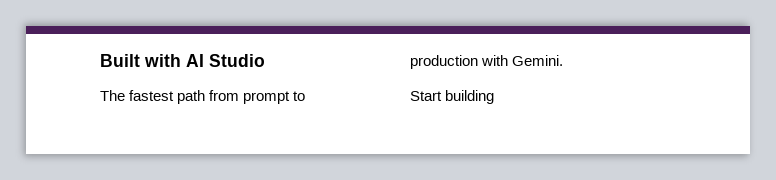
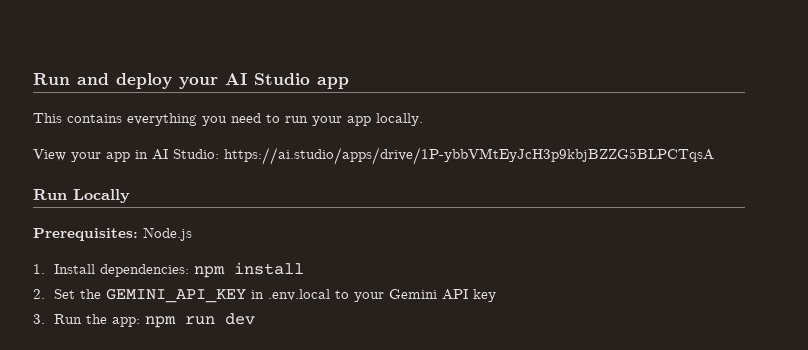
- Built with AI Studio
- The fastest path from prompt to production with Gemini.
- Start building
+ Run and deploy your AI Studio app
+ This contains everything you need to run your app locally.
+ View your app in AI Studio: https://ai.studio/apps/drive/1P-ybbVMtEyJcH3p9kbjBZZG5BLPCTqsA
+ Run Locally
+ Prerequisites: Node.js
+ 1. Install dependencies: npm install
+ 2. Set the GEMINI_API_KEY in .env.local to your Gemini API key
+ 3. Run the app: npm run dev

